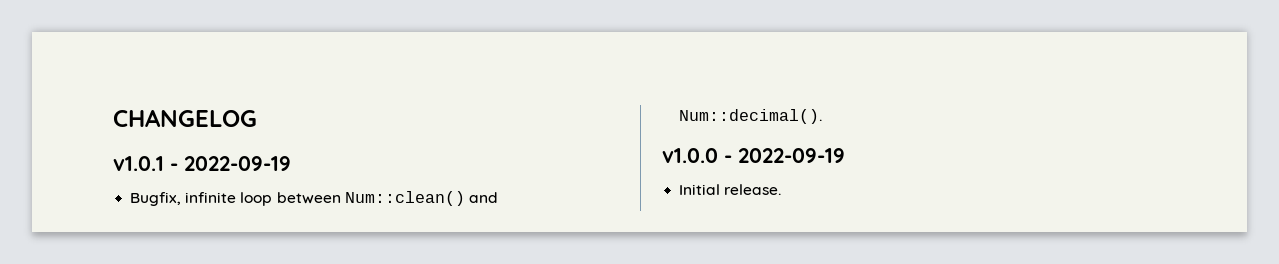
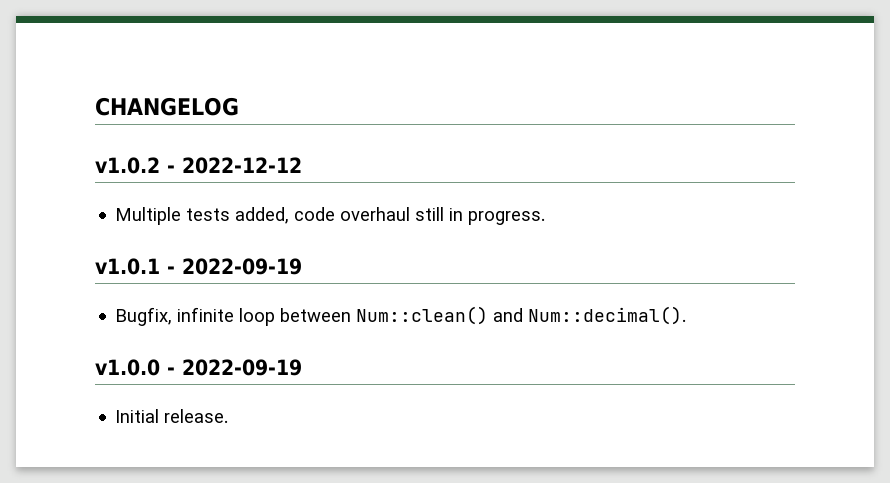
+ v1.0.2 - 2022-12-12
+ Multiple tests added, code overhaul still in progress.

